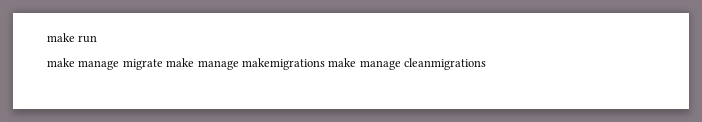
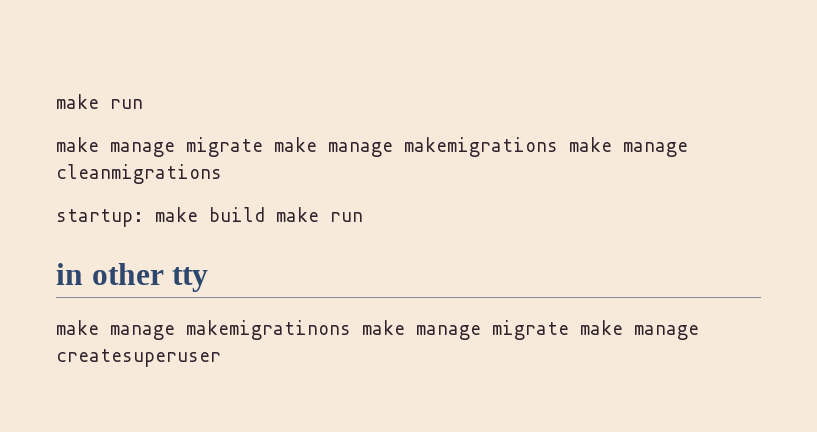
+ startup: make build make run
+ in other tty
+ make manage makemigratinons make manage migrate make manage createsuperuser

